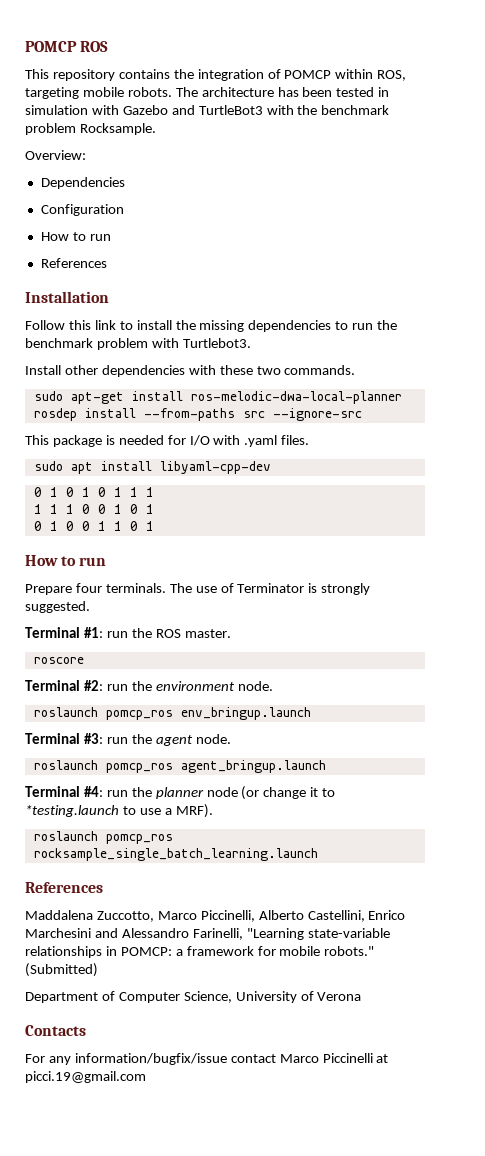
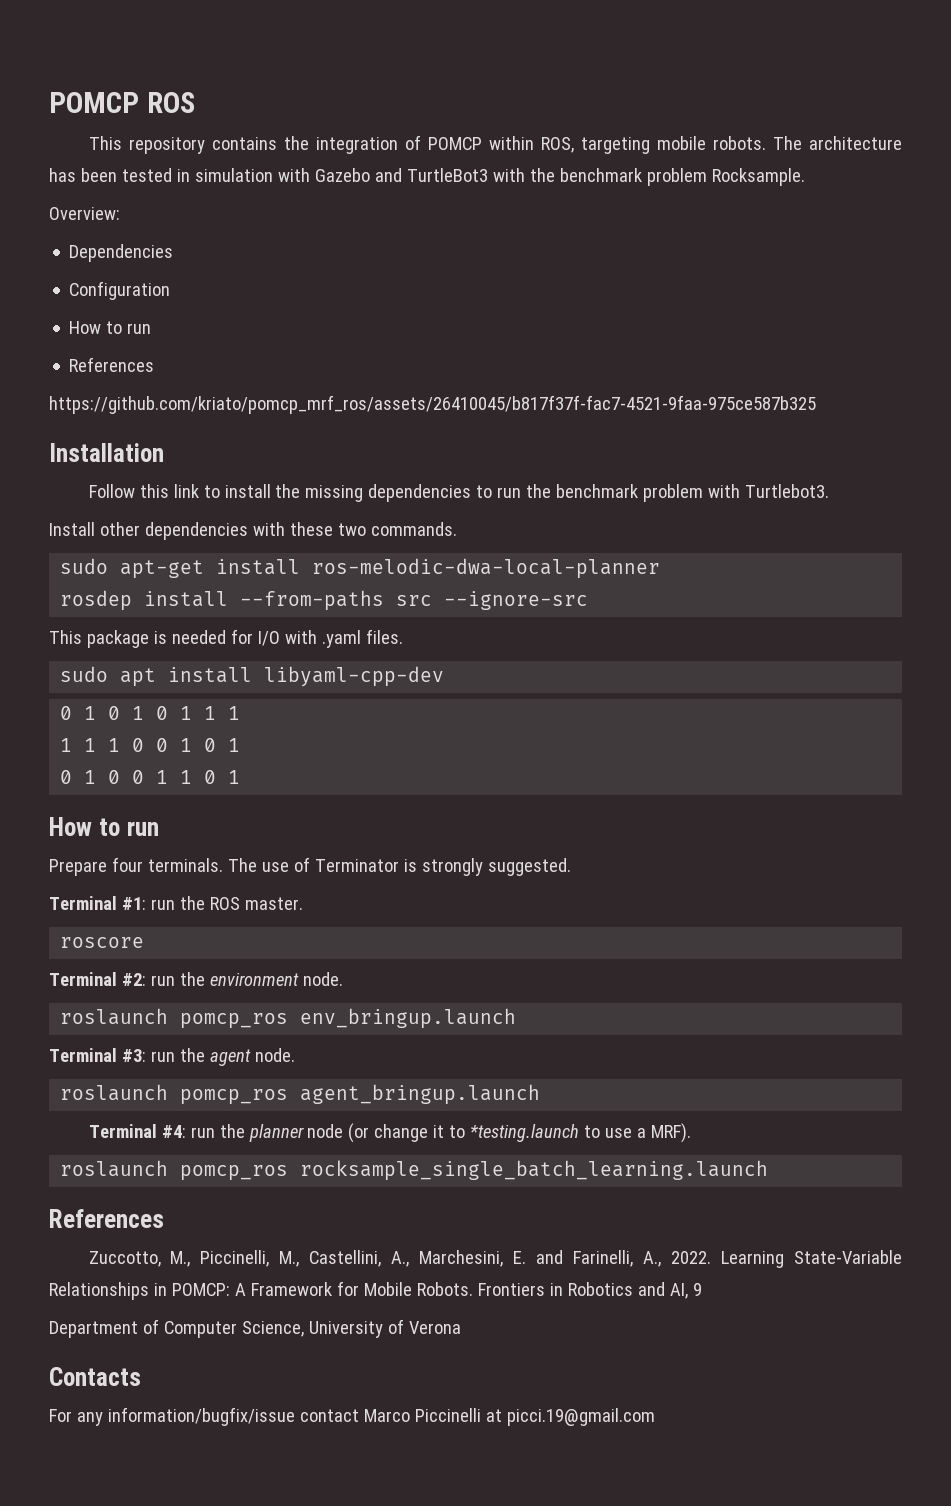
+ https://github.com/kriato/pomcp_mrf_ros/assets/26410045/b817f37f-fac7-4521-9faa-975ce587b325
- Maddalena Zuccotto, Marco Piccinelli, Alberto Castellini, Enrico Marchesini and Alessandro Farinelli, "Learning state-variable relationships in POMCP: a framework for mobile robots." (Submitted)
+ Zuccotto, M., Piccinelli, M., Castellini, A., Marchesini, E. and Farinelli, A., 2022. Learning State-Variable Relationships in POMCP: A Framework for Mobile Robots. Frontiers in Robotics and AI, 9

